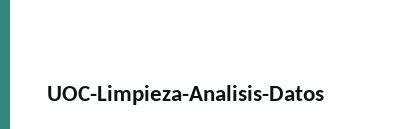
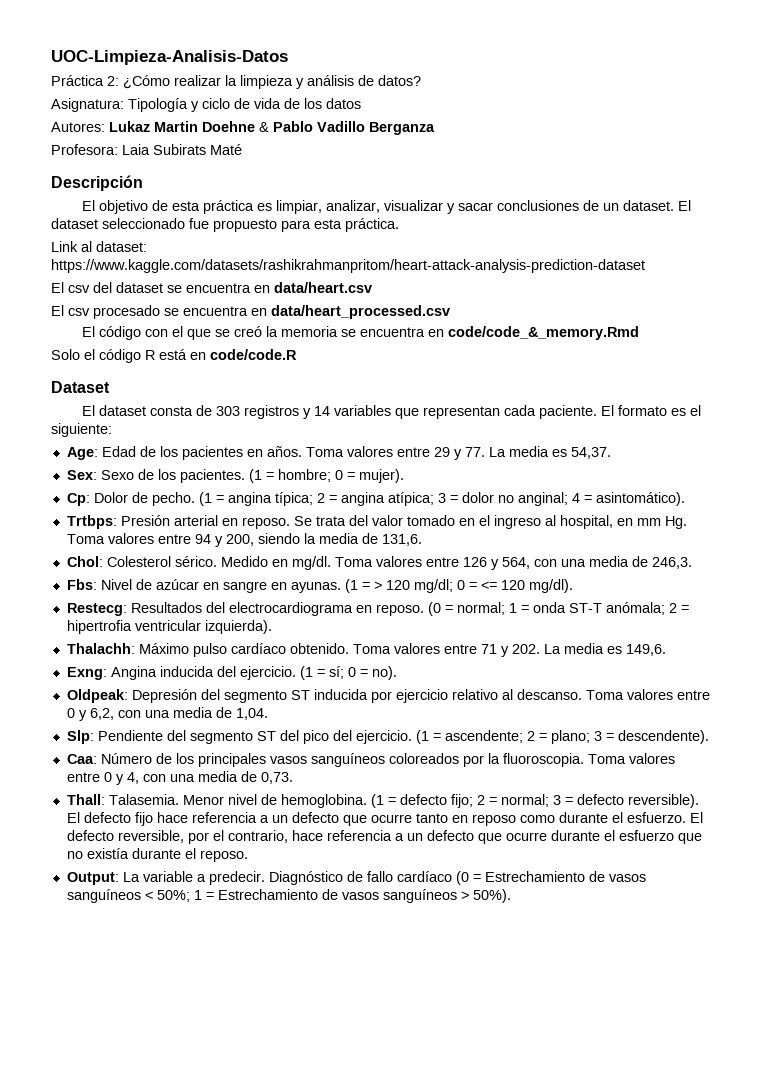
+ Práctica 2: ¿Cómo realizar la limpieza y análisis de datos?
+ Asignatura: Tipología y ciclo de vida de los datos
+ Autores: Lukaz Martin Doehne & Pablo Vadillo Berganza
+ Profesora: Laia Subirats Maté
+ Descripción
+ El objetivo de esta práctica es limpiar, analizar, visualizar y sacar conclusiones de un dataset. El dataset seleccionado fue propuesto para esta práctica.
+ Link al dataset: https://www.kaggle.com/datasets/rashikrahmanpritom/heart-attack-analysis-prediction-dataset
+ El csv del dataset se encuentra en data/heart.csv
+ El csv procesado se encuentra en data/heart_processed.csv
+ El código con el que se creó la memoria se encuentra en code/code_&_memory.Rmd
+ Solo el código R está en code/code.R
+ Dataset
+ El dataset consta de 303 registros y 14 variables que representan cada paciente. El formato es el siguiente:
+ Age: Edad de los pacientes en años. Toma valores entre 29 y 77. La media es 54,37.
+ Sex: Sexo de los pacientes. (1 = hombre; 0 = mujer).
+ Cp: Dolor de pecho. (1 = angina típica; 2 = angina atípica; 3 = dolor no anginal; 4 = asintomático).
+ Trtbps: Presión arterial en reposo. Se trata del valor tomado en el ingreso al hospital, en mm Hg. Toma valores entre 94 y 200, siendo la media de 131,6.
+ Chol: Colesterol sérico. Medido en mg/dl. Toma valores entre 126 y 564, con una media de 246,3.
+ Fbs: Nivel de azúcar en sangre en ayunas. (1 = > 120 mg/dl; 0 = <= 120 mg/dl).
+ Restecg: Resultados del electrocardiograma en reposo. (0 = normal; 1 = onda ST-T anómala; 2 = hipertrofia ventricular izquierda).
+ Thalachh: Máximo pulso cardíaco obtenido. Toma valores entre 71 y 202. La media es 149,6.
+ Exng: Angina inducida del ejercicio. (1 = sí; 0 = no).
+ Oldpeak: Depresión del segmento ST inducida por ejercicio relativo al descanso. Toma valores entre 0 y 6,2, con una media de 1,04.
+ Slp: Pendiente del segmento ST del pico del ejercicio. (1 = ascendente; 2 = plano; 3 = descendente).
+ Caa: Número de los principales vasos sanguíneos coloreados por la fluoroscopia. Toma valores entre 0 y 4, con una media de 0,73.
+ Thall: Talasemia. Menor nivel de hemoglobina. (1 = defecto fijo; 2 = normal; 3 = defecto reversible). El defecto fijo hace referencia a un defecto que ocurre tanto en reposo como durante el esfuerzo. El defecto reversible, por el contrario, hace referencia a un defecto que ocurre durante el esfuerzo que no existía durante el reposo.
+ Output: La variable a predecir. Diagnóstico de fallo cardíaco (0 = Estrechamiento de vasos sanguíneos < 50%; 1 = Estrechamiento de vasos sanguíneos > 50%).

